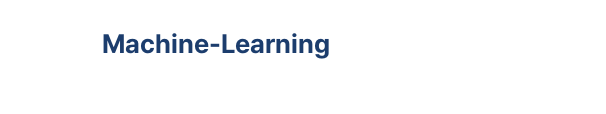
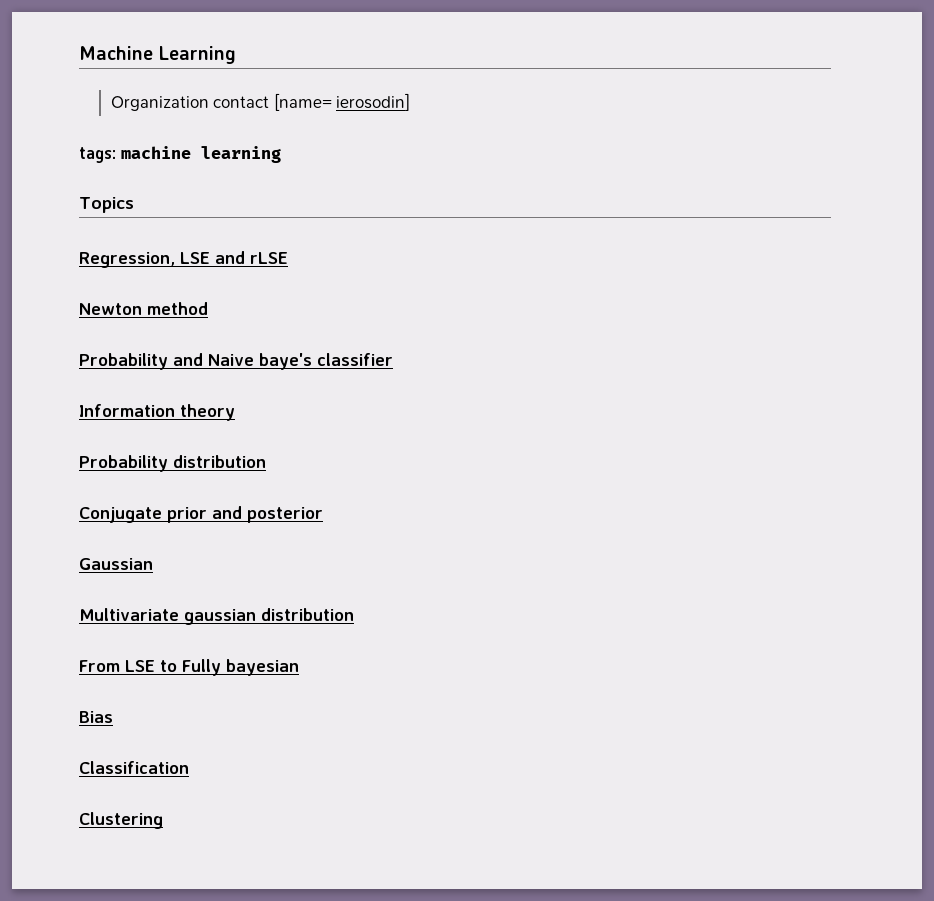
- Machine-Learning
+ Machine Learning
+ Organization contact [name= ierosodin]
+ tags: machine learning
+ Topics
+ Regression, LSE and rLSE
+ Newton method
+ Probability and Naive baye's classifier
+ Information theory
+ Probability distribution
+ Conjugate prior and posterior
+ Gaussian
+ Multivariate gaussian distribution
+ From LSE to Fully bayesian
+ Bias
+ Classification
+ Clustering

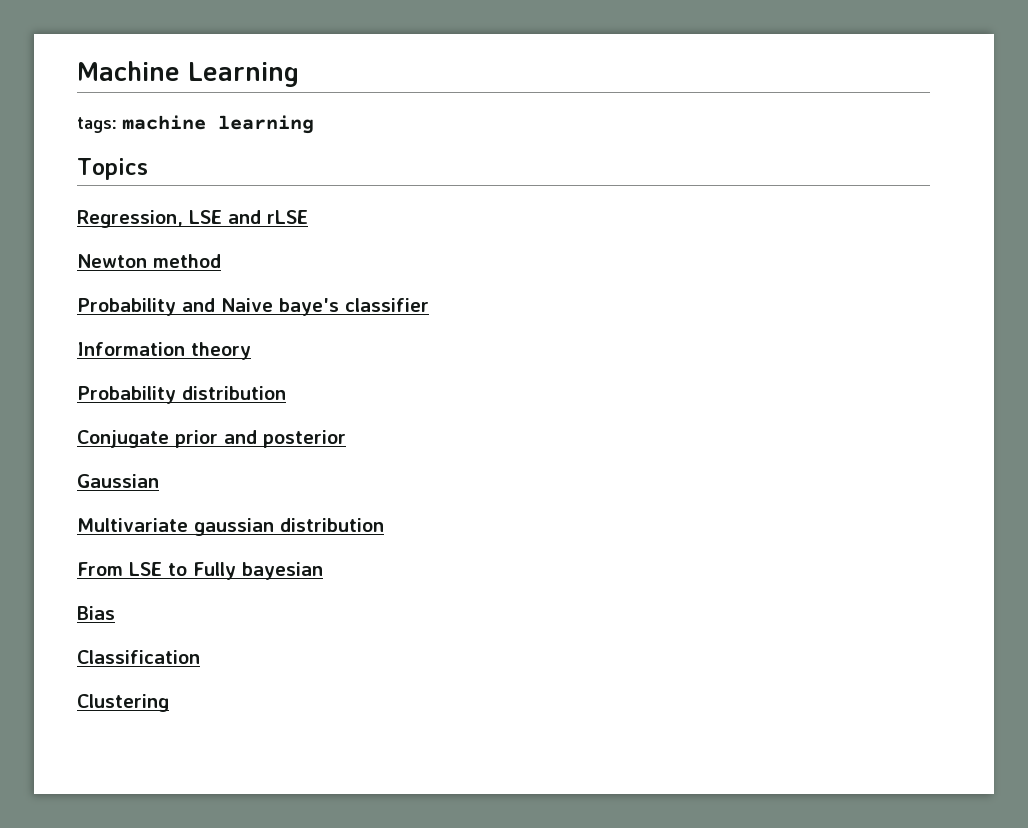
- Organization contact [name= ierosodin]

